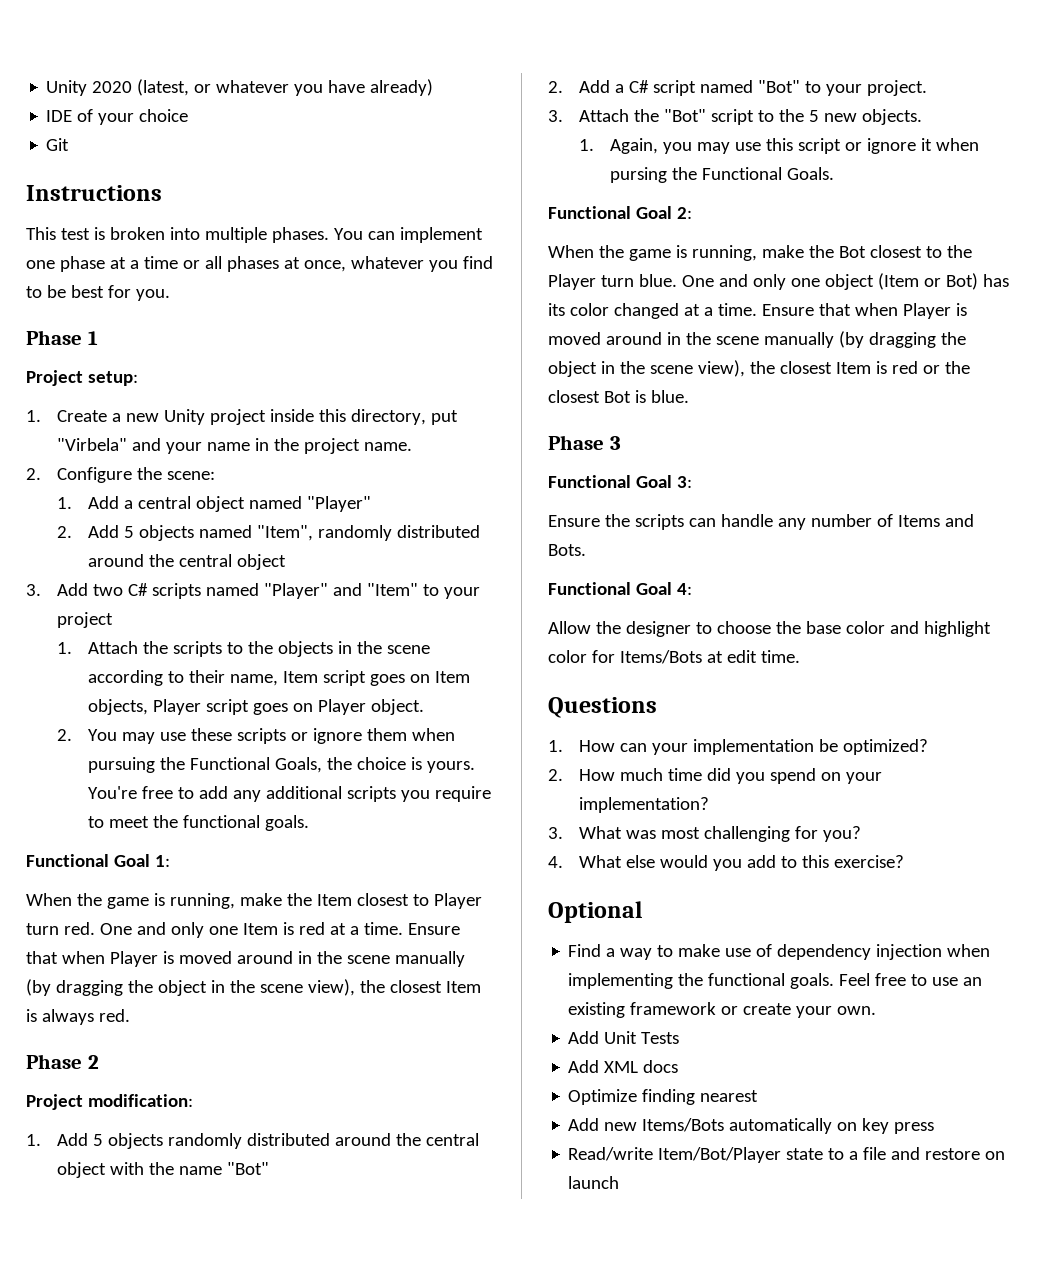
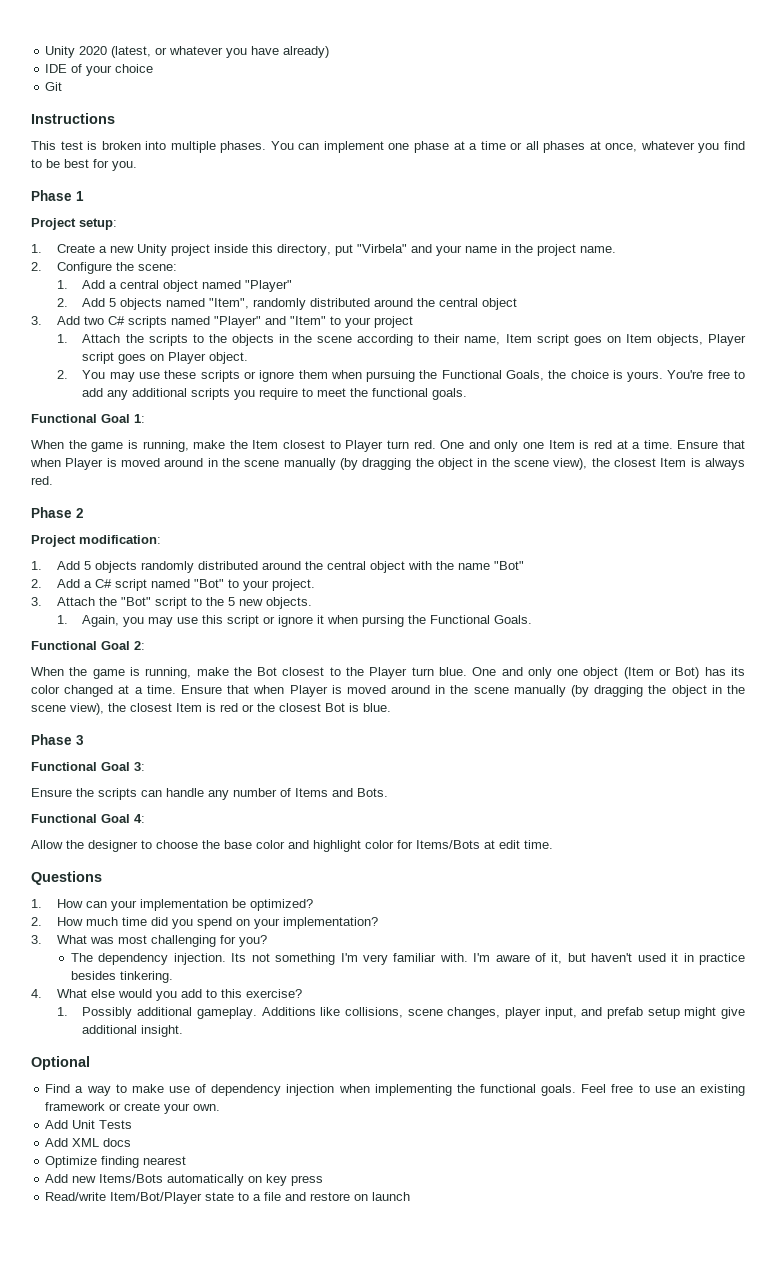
+ The dependency injection. Its not something I'm very familiar with. I'm aware of it, but haven't used it in practice besides tinkering.
+ 1. Possibly additional gameplay. Additions like collisions, scene changes, player input, and prefab setup might give additional insight.

